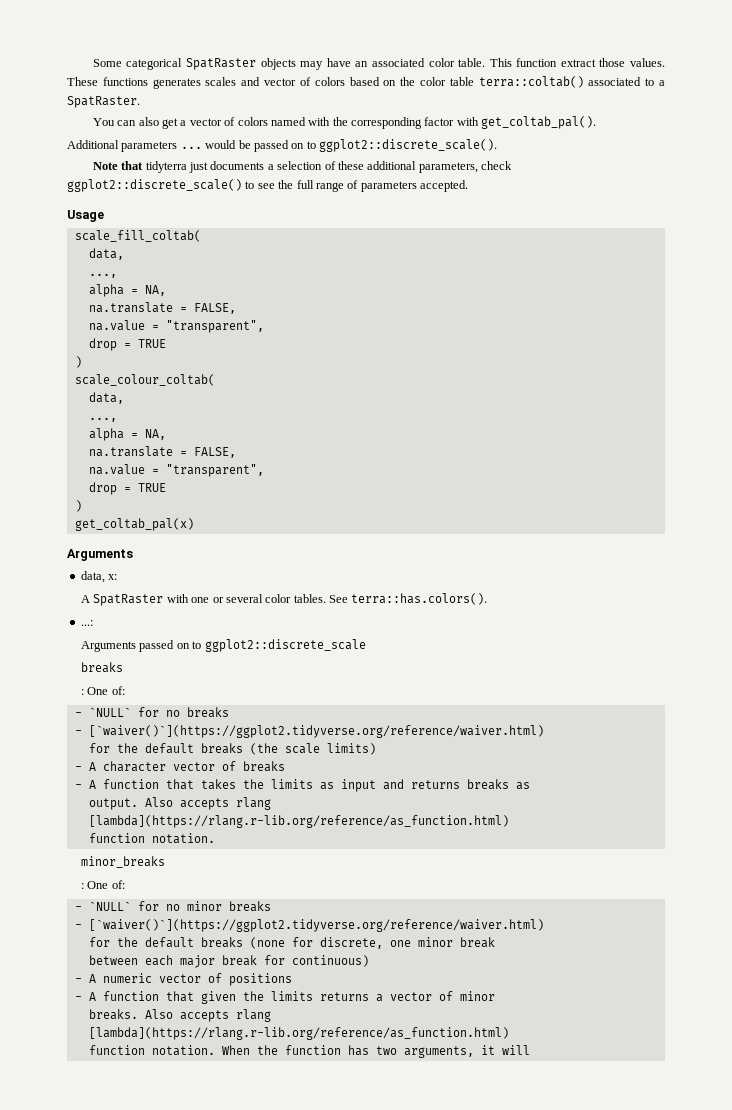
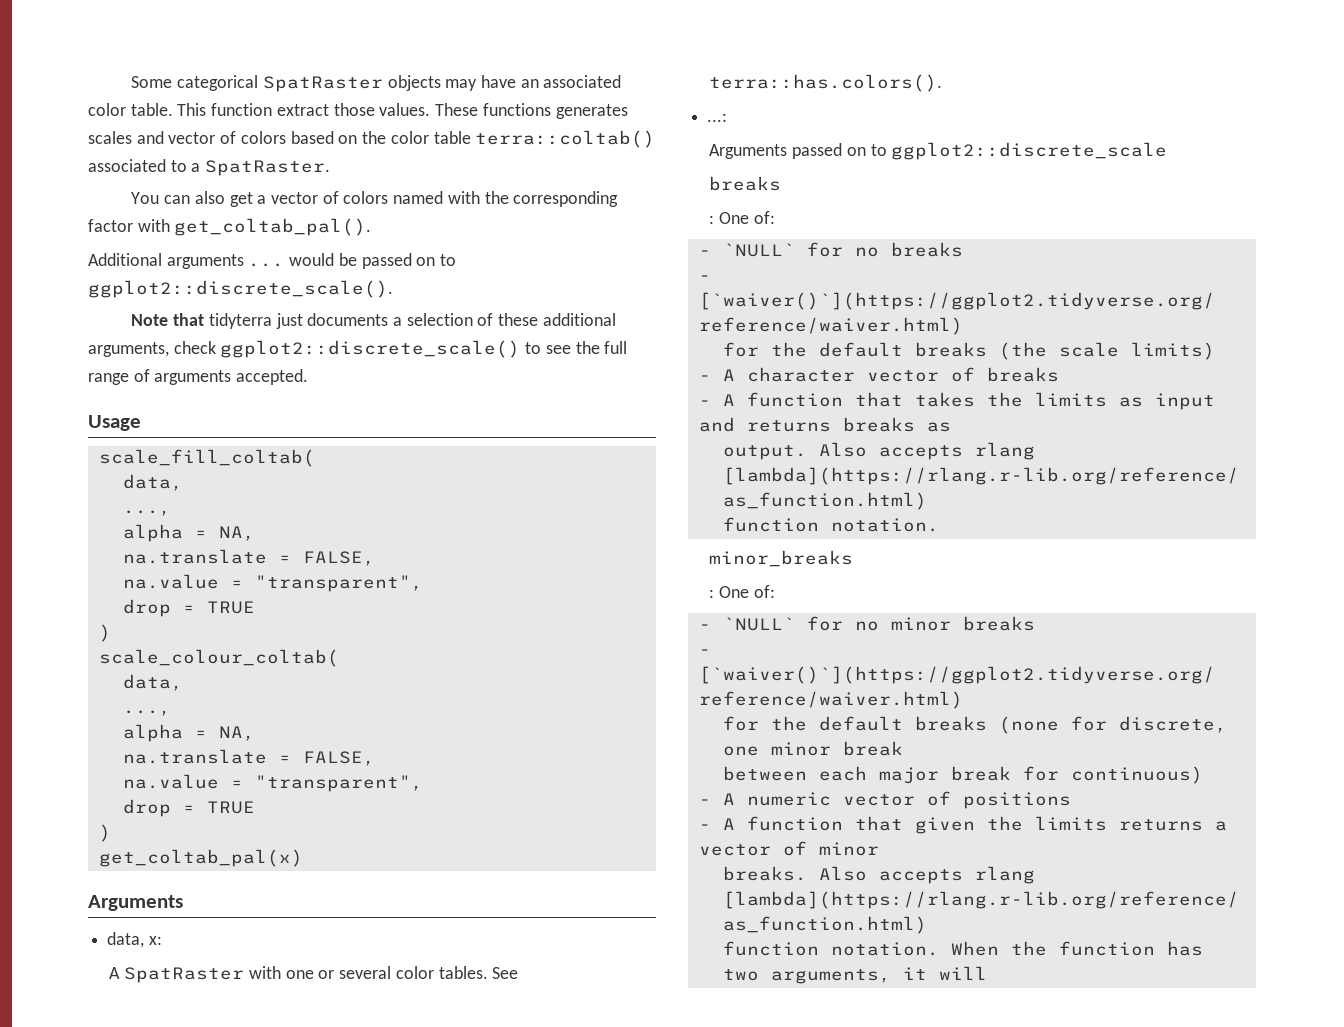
- Additional parameters ... would be passed on to ggplot2::discrete_scale().
+ Additional arguments ... would be passed on to ggplot2::discrete_scale().
- Note that tidyterra just documents a selection of these additional parameters, check ggplot2::discrete_scale() to see the full range of parameters accepted.
+ Note that tidyterra just documents a selection of these additional arguments, check ggplot2::discrete_scale() to see the full range of arguments accepted.

